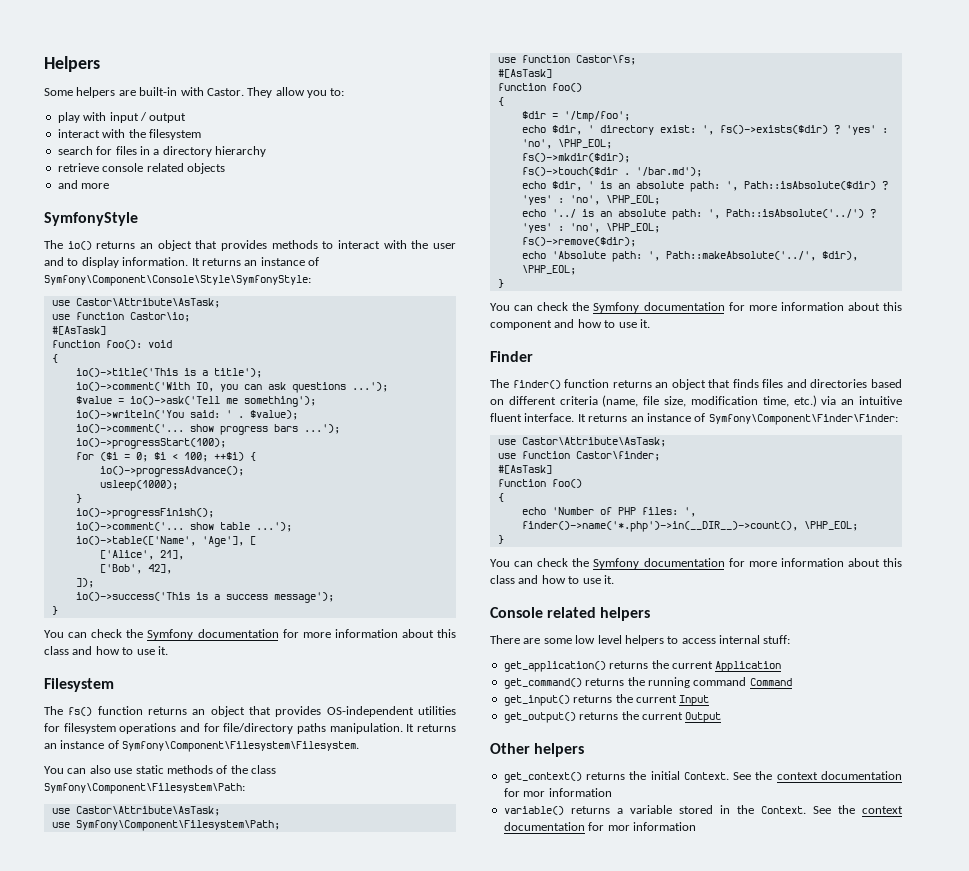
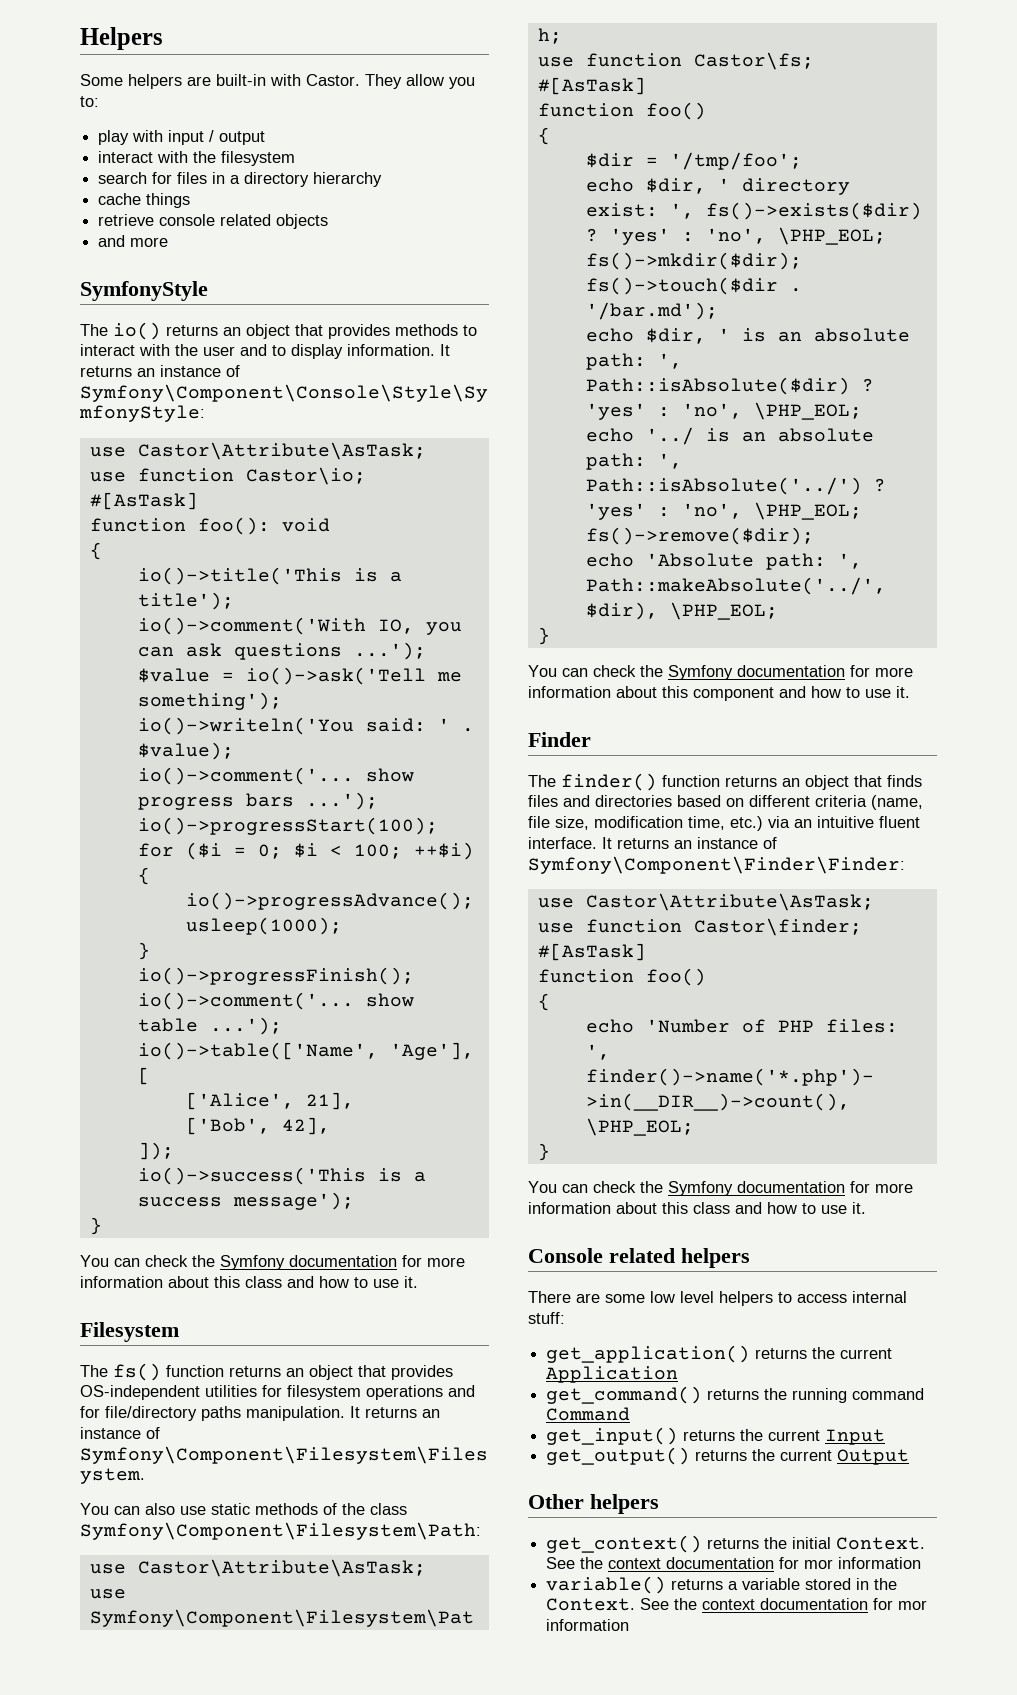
+ cache things

